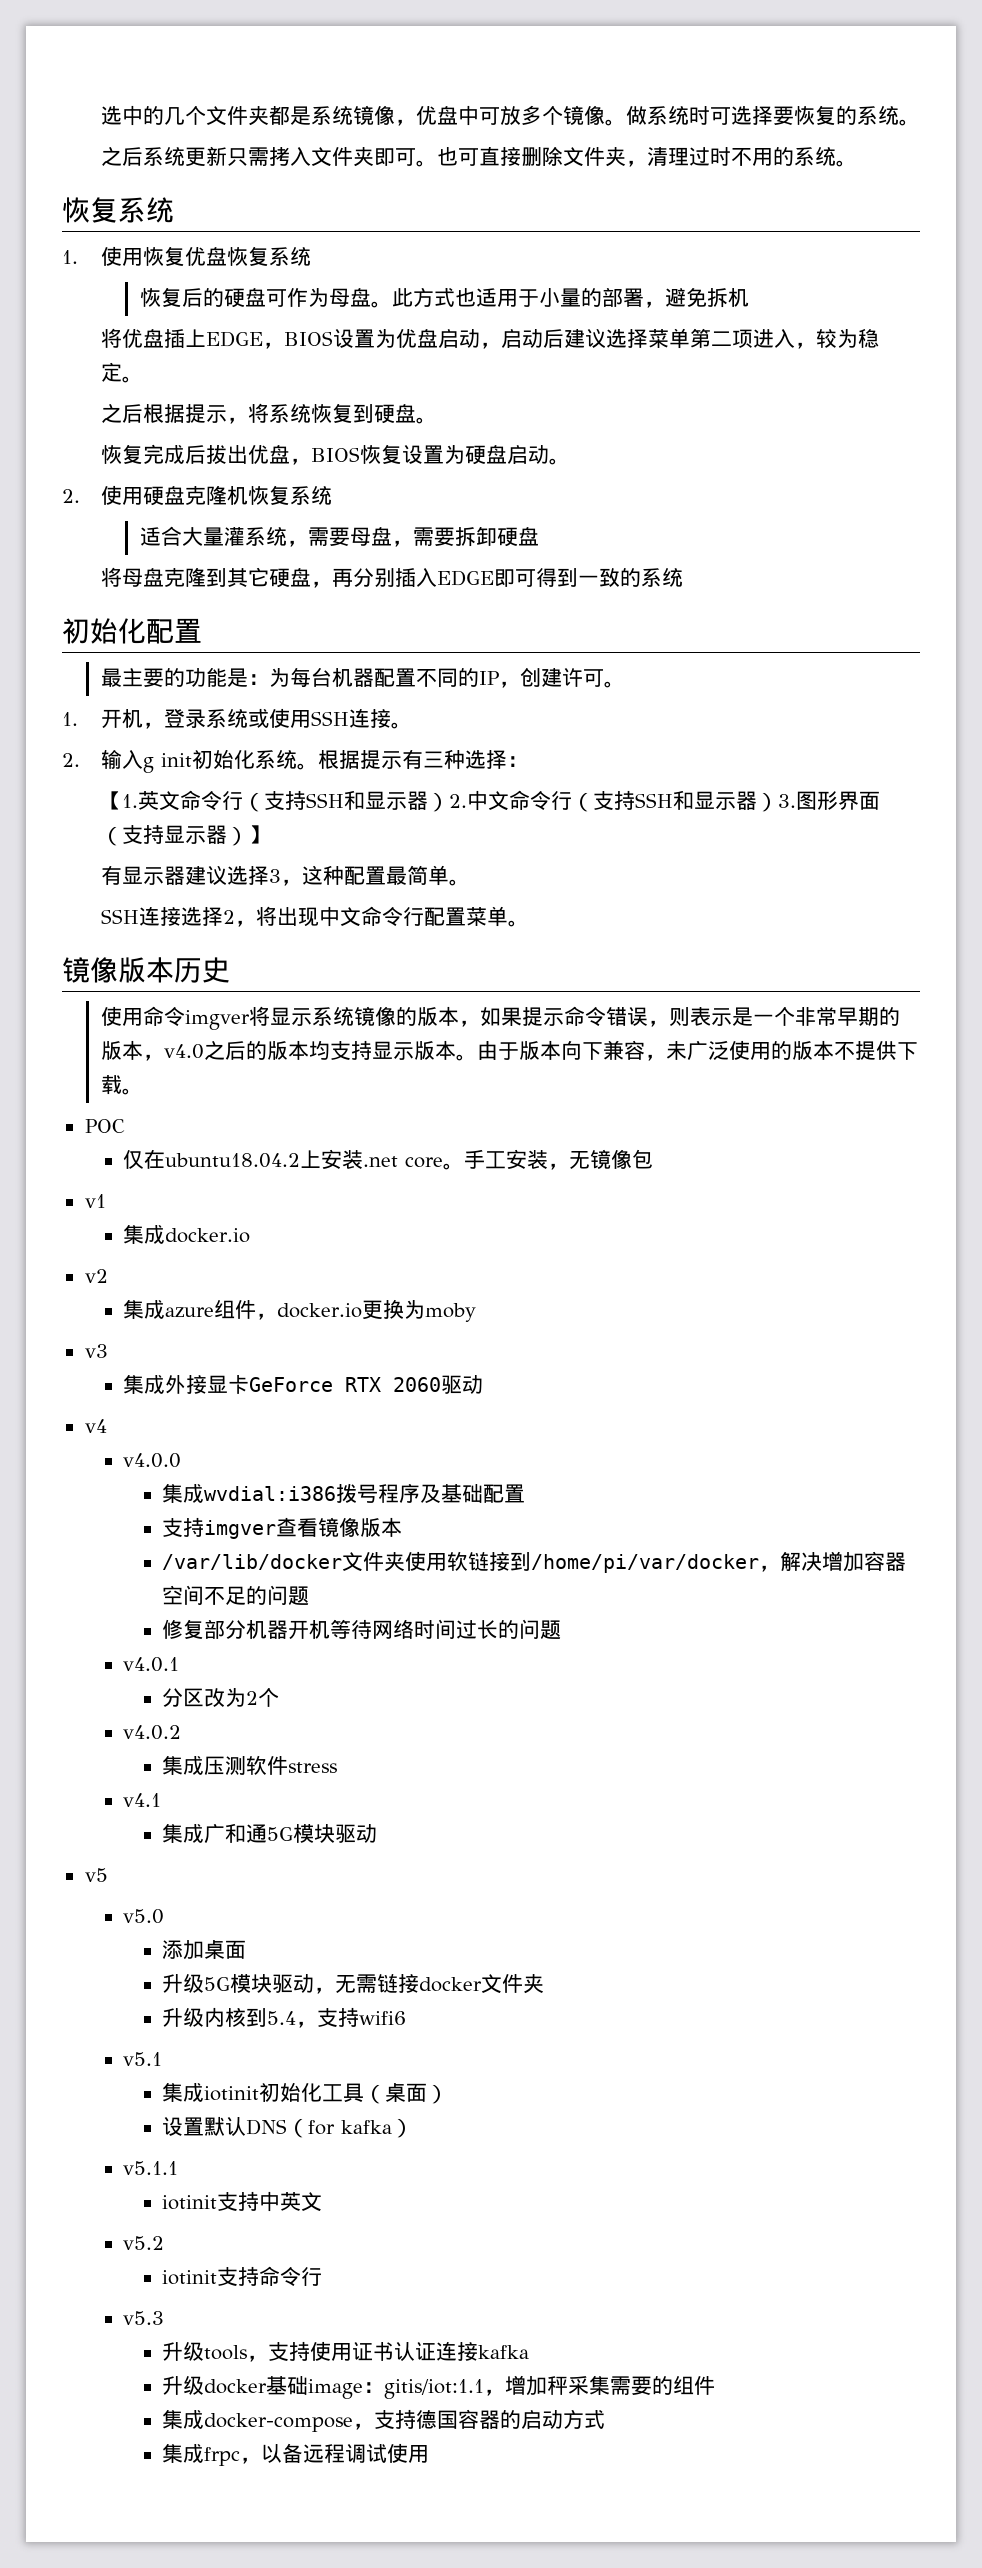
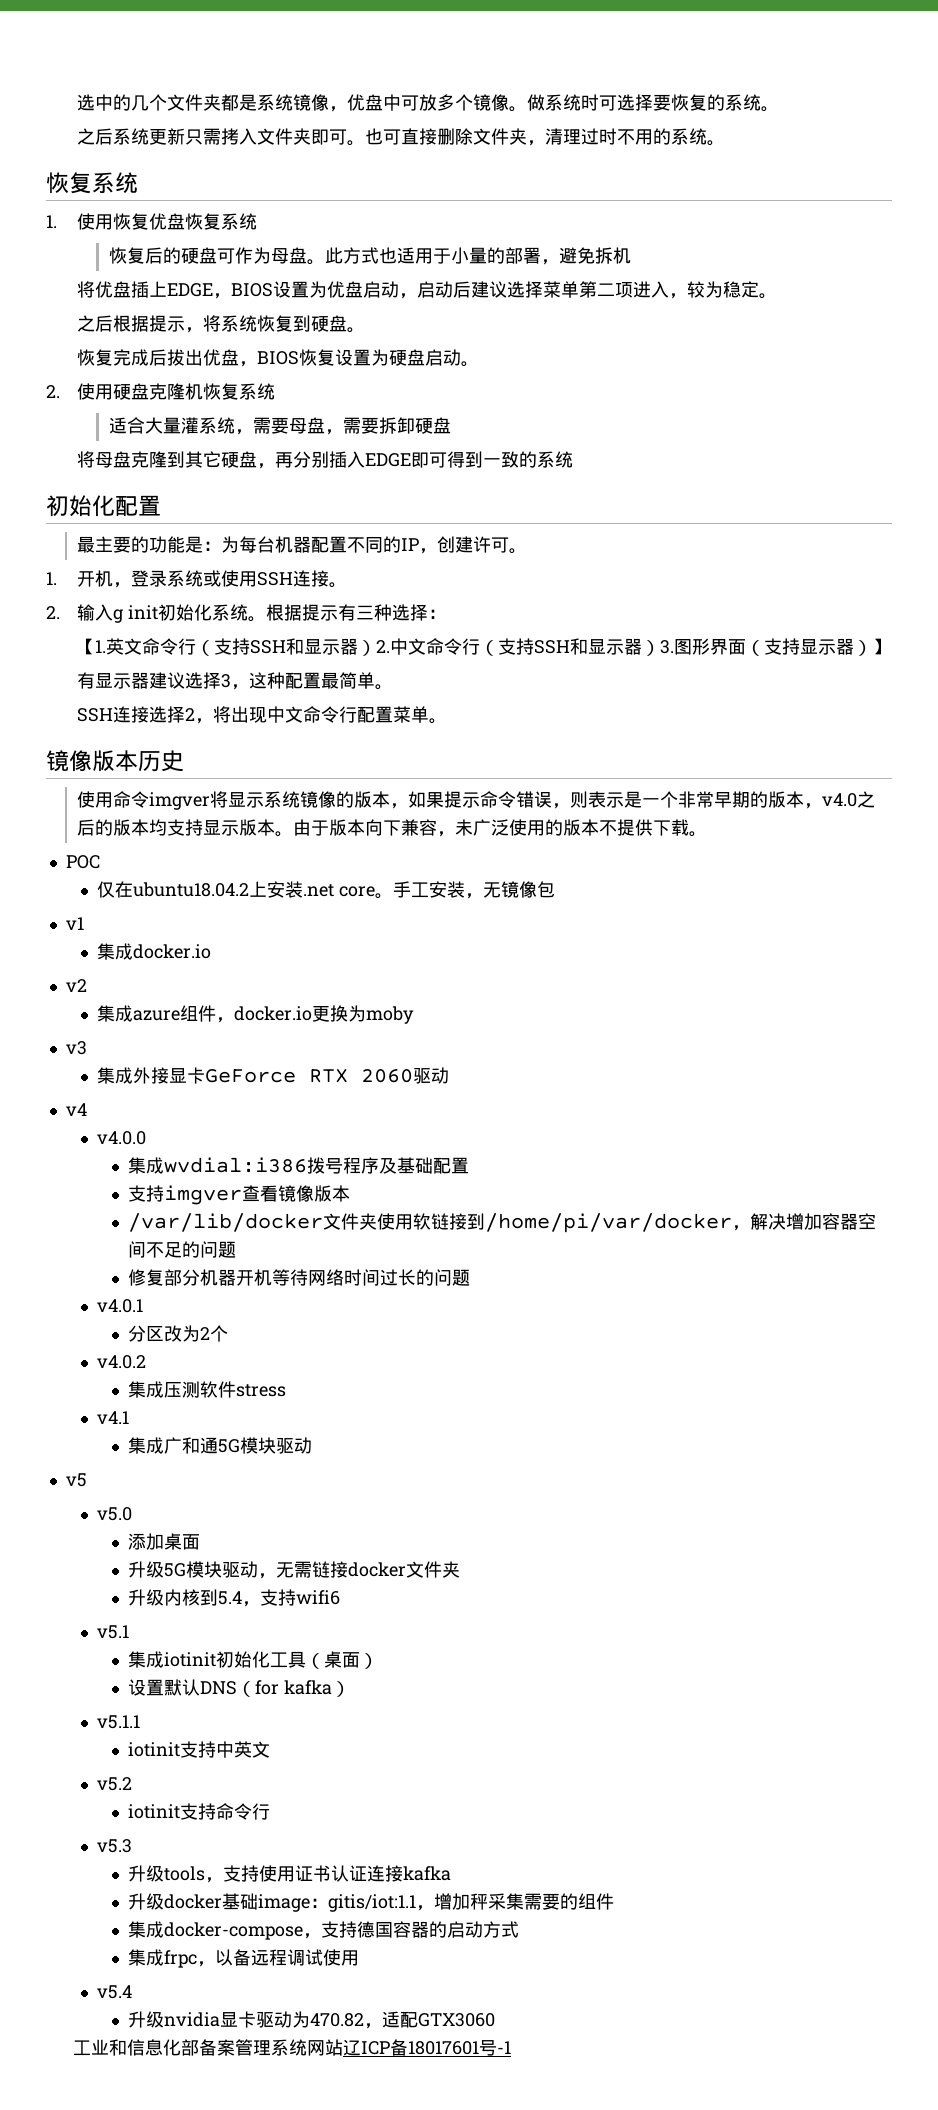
+ v5.4
+ 升级nvidia显卡驱动为470.82，适配GTX3060
+ 工业和信息化部备案管理系统网站辽ICP备18017601号-1

